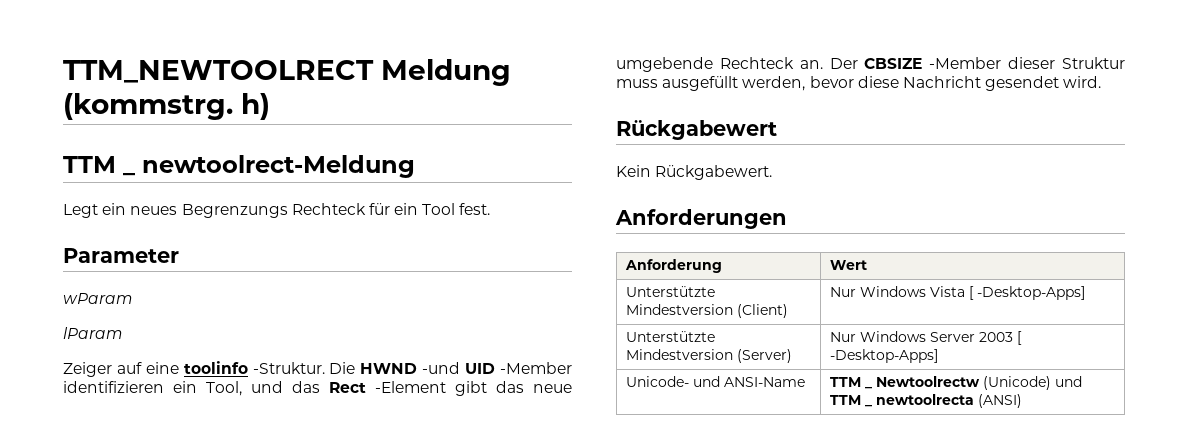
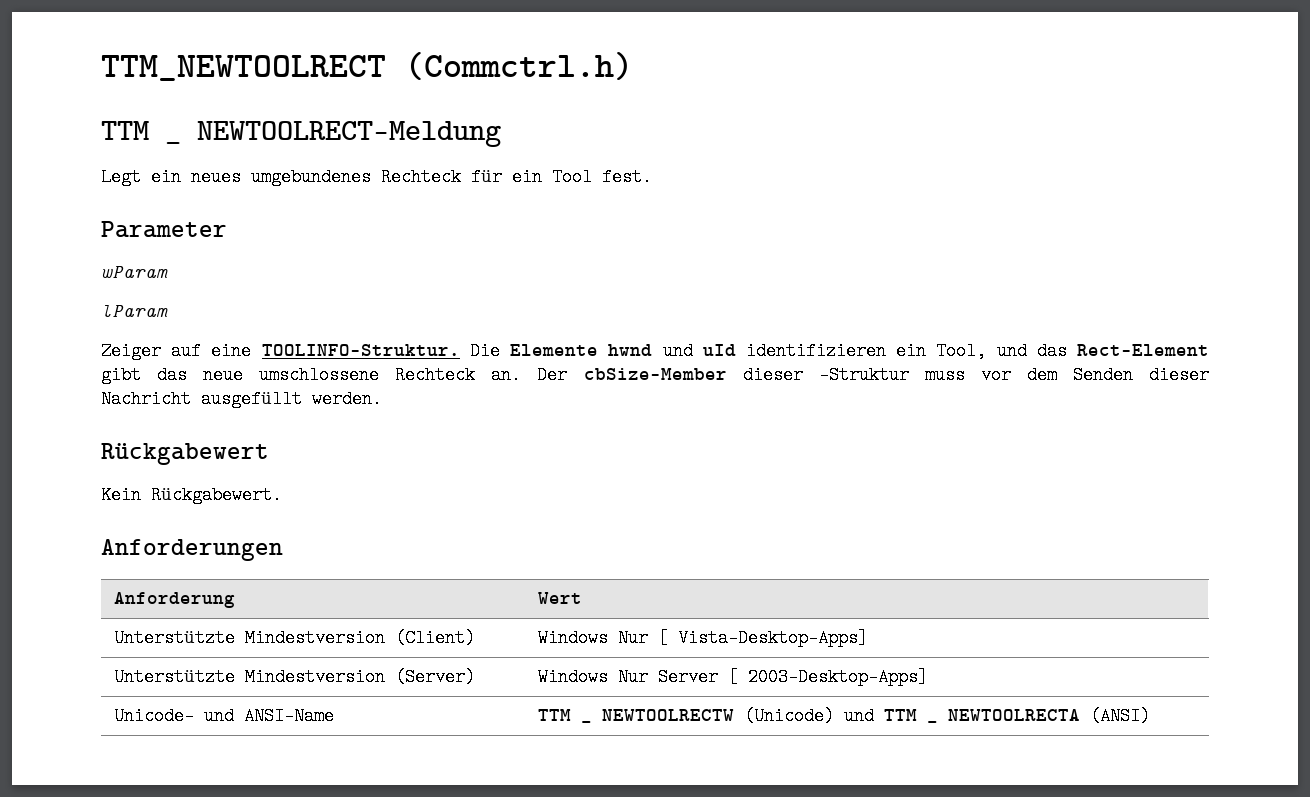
- TTM_NEWTOOLRECT Meldung (kommstrg. h)
- TTM _ newtoolrect-Meldung
+ TTM_NEWTOOLRECT (Commctrl.h)
+ TTM _ NEWTOOLRECT-Meldung
- Legt ein neues Begrenzungs Rechteck für ein Tool fest.
+ Legt ein neues umgebundenes Rechteck für ein Tool fest.
- Zeiger auf eine toolinfo -Struktur. Die HWND -und UID -Member identifizieren ein Tool, und das Rect -Element gibt das neue umgebende Rechteck an.
+ Zeiger auf eine TOOLINFO-Struktur. Die Elemente hwnd und uId identifizieren ein Tool, und das Rect-Element gibt das neue umschlossene Rechteck an.
- Der CBSIZE -Member dieser Struktur muss ausgefüllt werden, bevor diese Nachricht gesendet wird.
+ Der cbSize-Member dieser -Struktur muss vor dem Senden dieser Nachricht ausgefüllt werden.
- Unterstützte Mindestversion (Client) | Nur Windows Vista [ -Desktop-Apps]
- Unterstützte Mindestversion (Server) | Nur Windows Server 2003 [ -Desktop-Apps]
+ Unterstützte Mindestversion (Client) | Windows Nur [ Vista-Desktop-Apps]
+ Unterstützte Mindestversion (Server) | Windows Nur Server [ 2003-Desktop-Apps]
- Unicode- und ANSI-Name | TTM _ Newtoolrectw (Unicode) und TTM _ newtoolrecta (ANSI)
+ Unicode- und ANSI-Name | TTM _ NEWTOOLRECTW (Unicode) und TTM _ NEWTOOLRECTA (ANSI)

